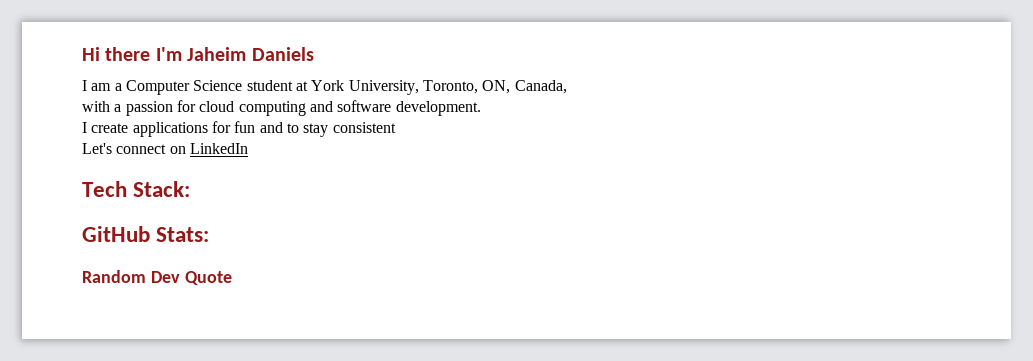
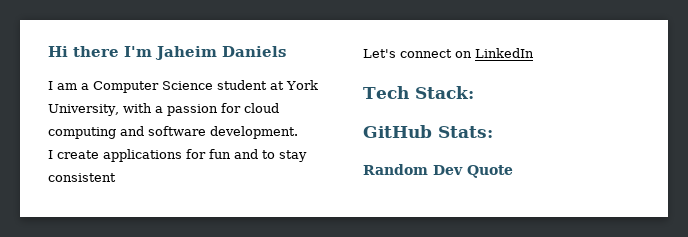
- I am a Computer Science student at York University, Toronto, ON, Canada,
- with a passion for cloud computing and software development.
+ I am a Computer Science student at York University, with a passion for cloud computing and software development.

